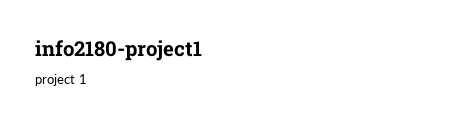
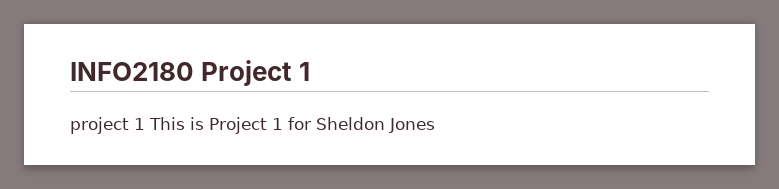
- info2180-project1
+ INFO2180 Project 1
- project 1
+ project 1 This is Project 1 for Sheldon Jones

